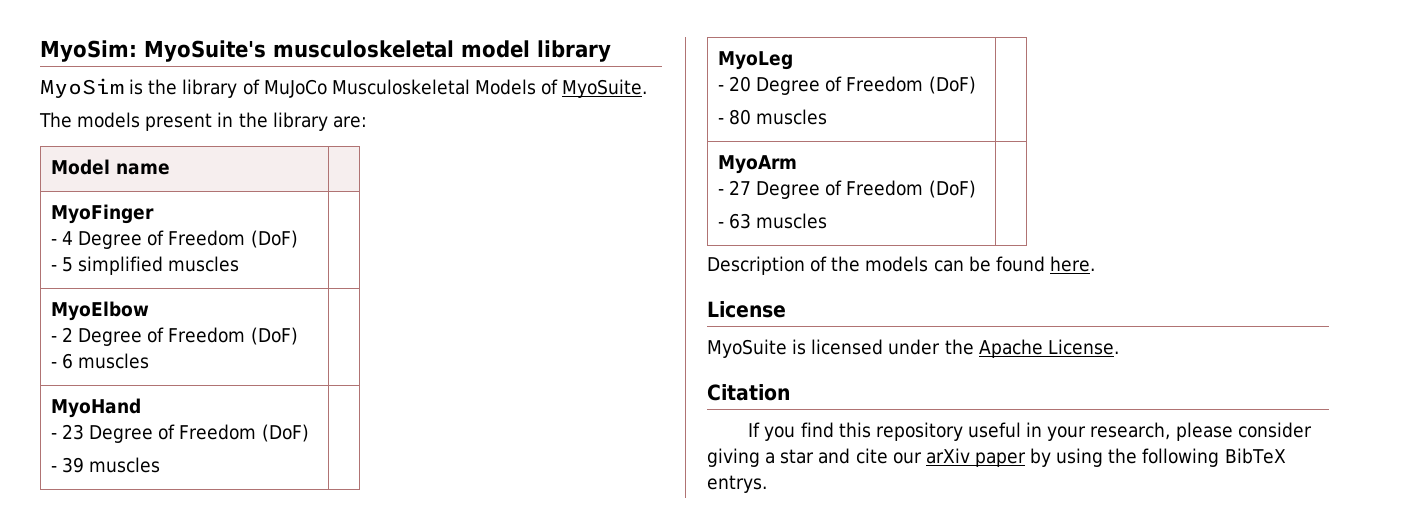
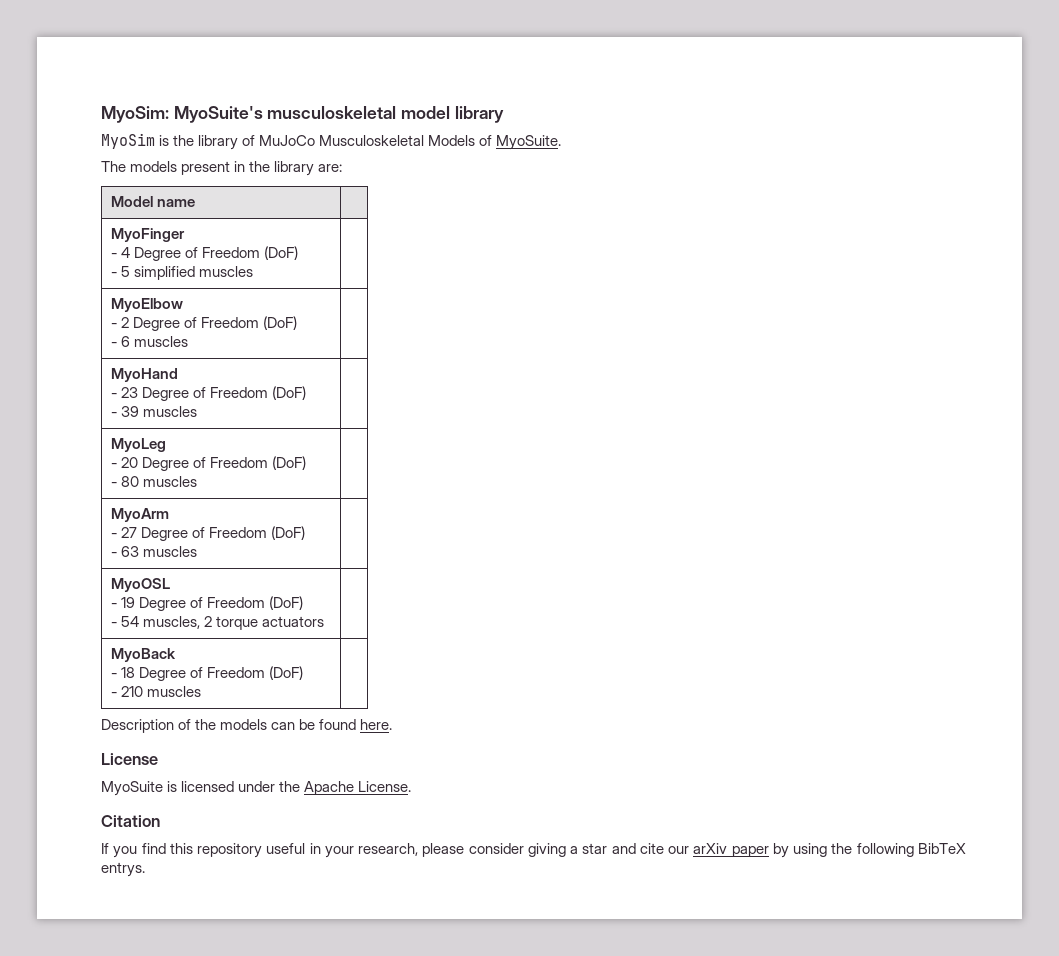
+ MyoOSL
+ - 19 Degree of Freedom (DoF)
+ - 54 muscles, 2 torque actuators |
+ MyoBack
+ - 18 Degree of Freedom (DoF)
+ - 210 muscles |

